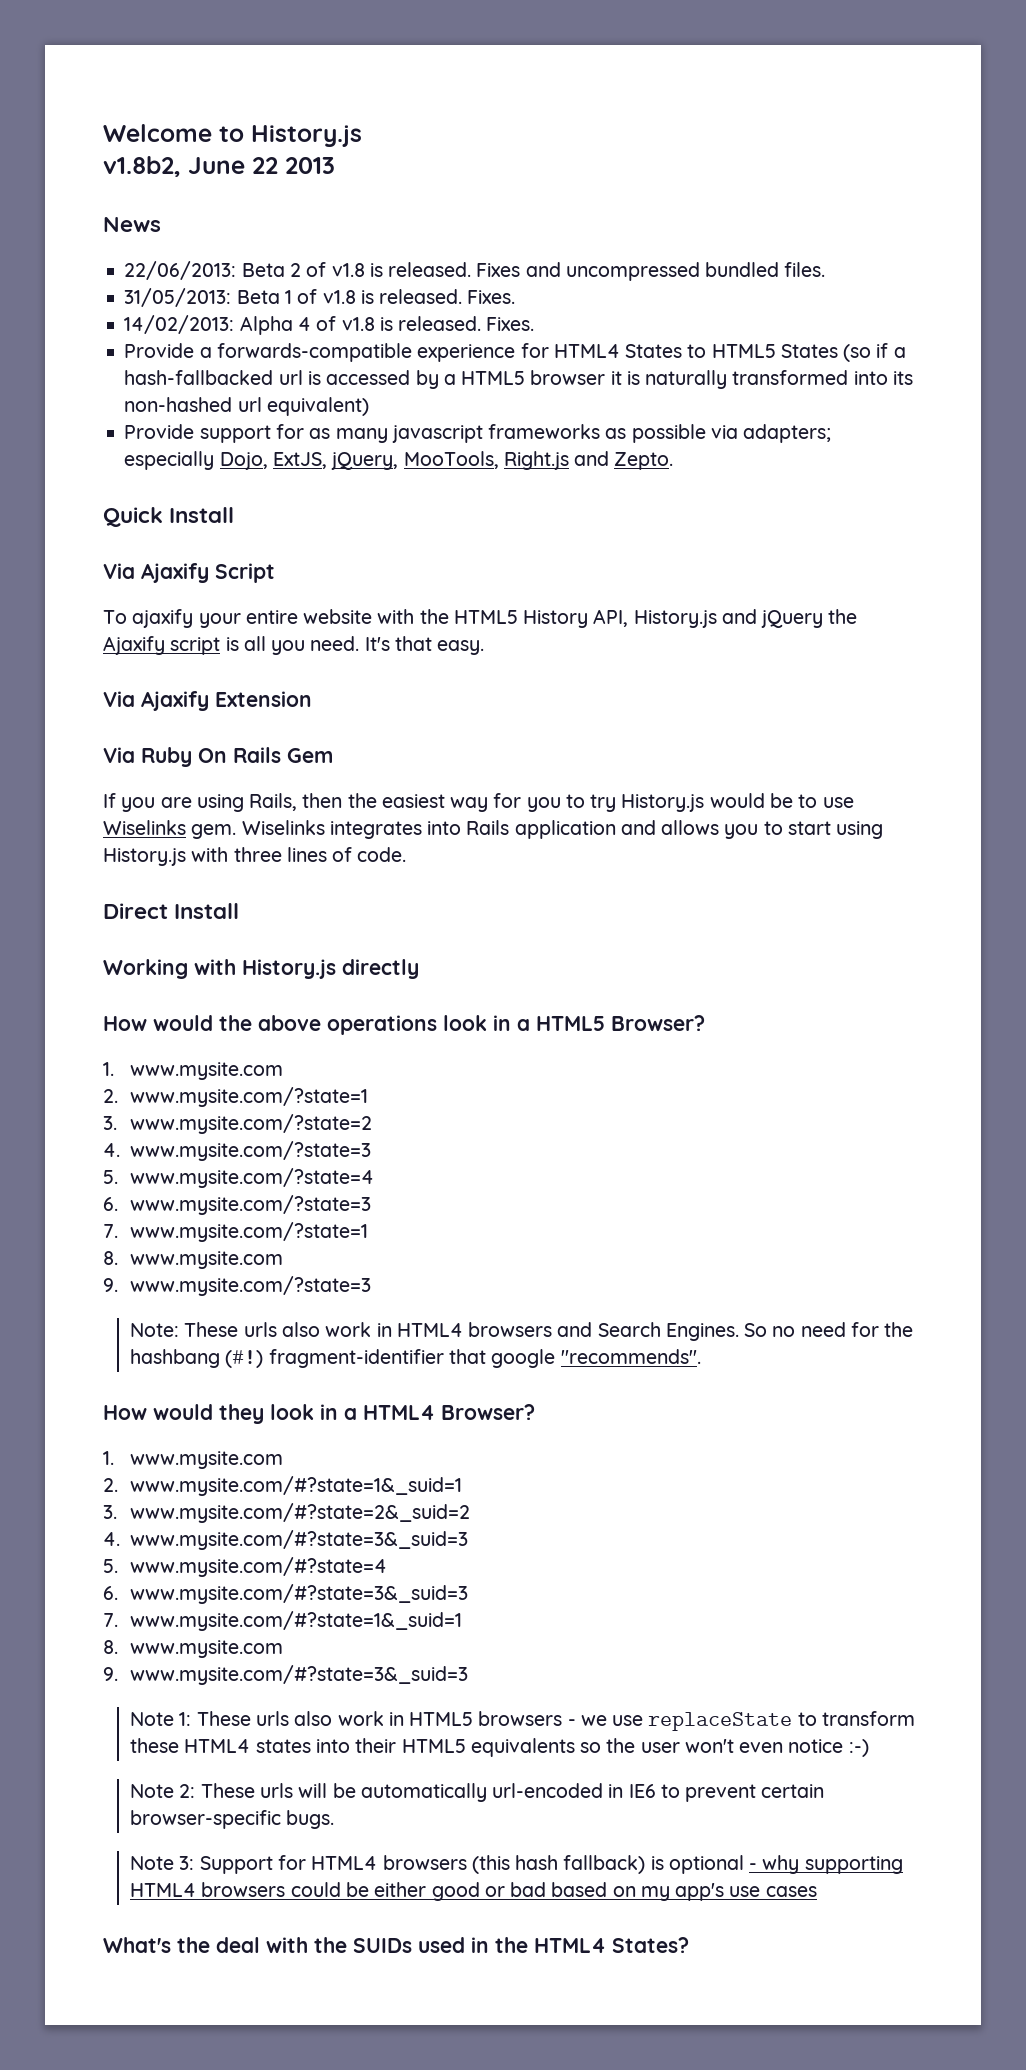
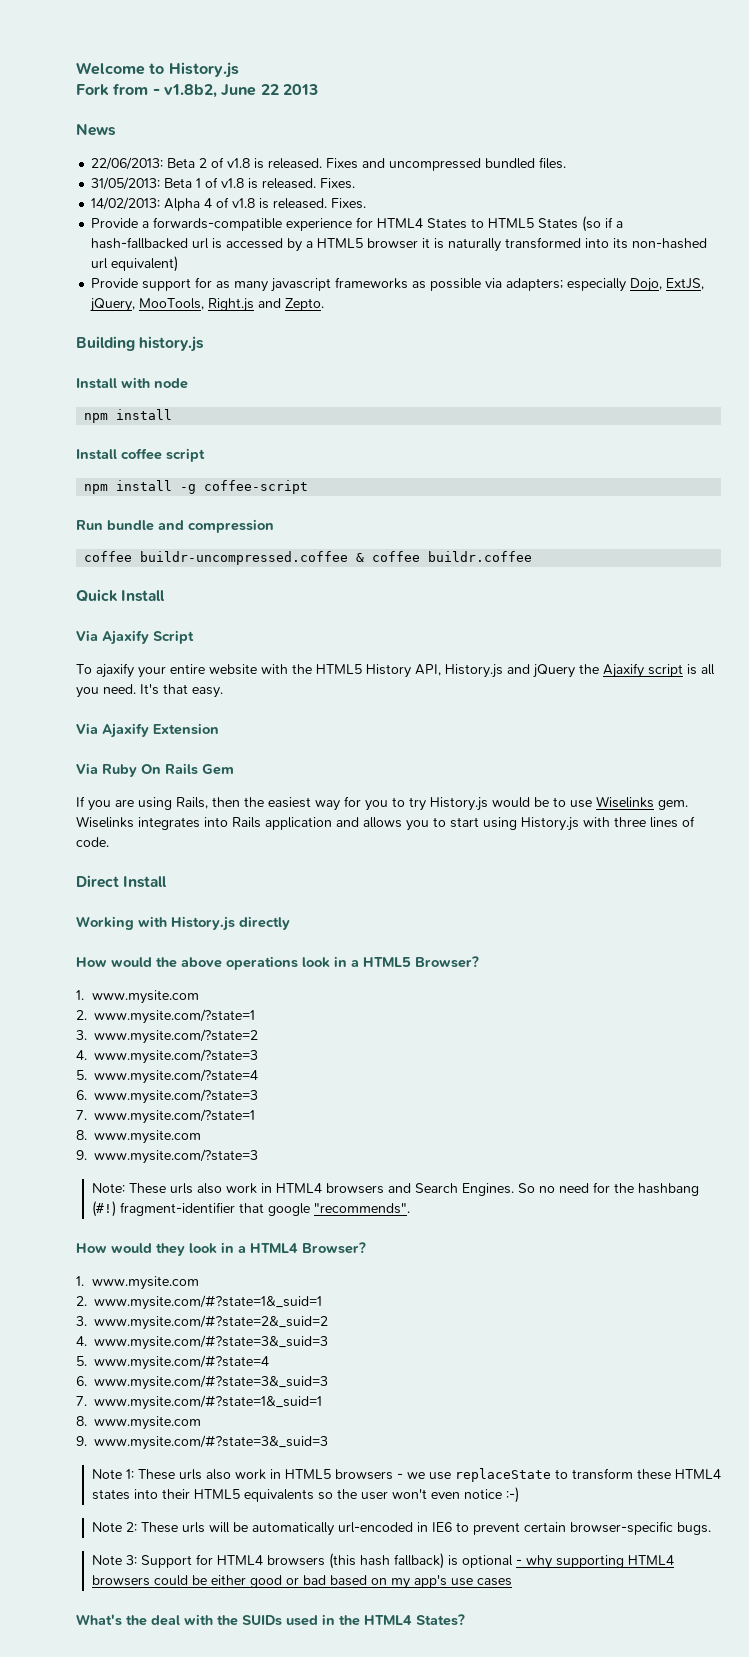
- v1.8b2, June 22 2013
+ Fork from - v1.8b2, June 22 2013
+ Building history.js
+ Install with node
+ npm install
+ Install coffee script
+ npm install -g coffee-script
+ Run bundle and compression
+ coffee buildr-uncompressed.coffee & coffee buildr.coffee

